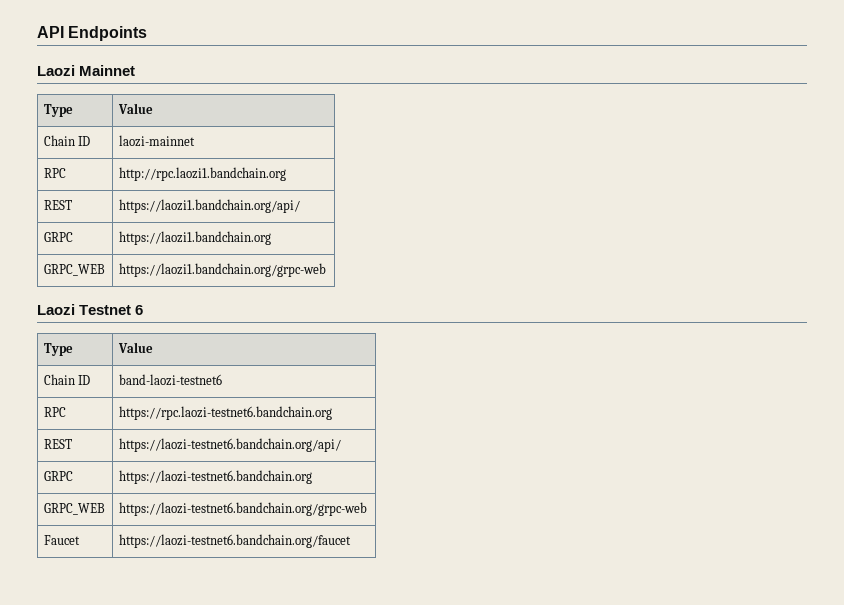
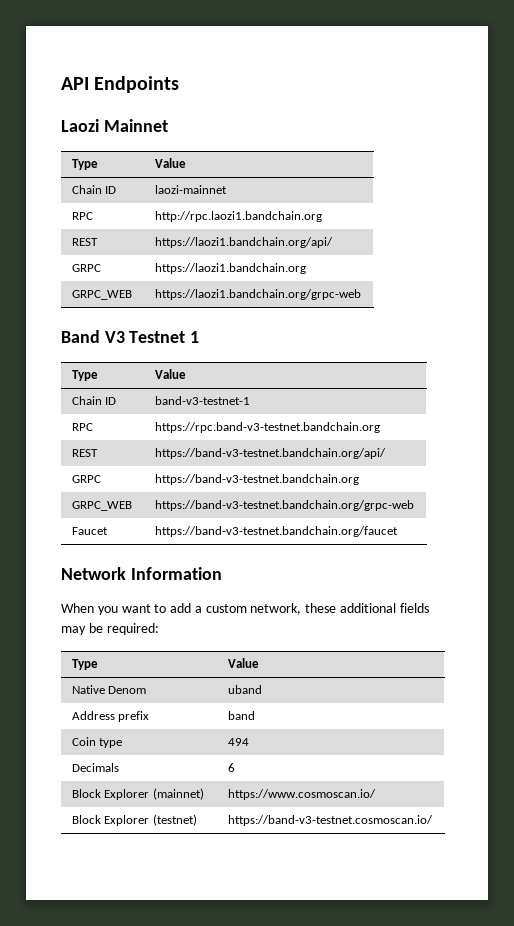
- Laozi Testnet 6
+ Band V3 Testnet 1
  Type | Value
- Chain ID | band-laozi-testnet6
- RPC | https://rpc.laozi-testnet6.bandchain.org
- REST | https://laozi-testnet6.bandchain.org/api/
- GRPC | https://laozi-testnet6.bandchain.org
- GRPC_WEB | https://laozi-testnet6.bandchain.org/grpc-web
+ Chain ID | band-v3-testnet-1
+ RPC | https://rpc.band-v3-testnet.bandchain.org
+ REST | https://band-v3-testnet.bandchain.org/api/
+ GRPC | https://band-v3-testnet.bandchain.org
+ GRPC_WEB | https://band-v3-testnet.bandchain.org/grpc-web
- Faucet | https://laozi-testnet6.bandchain.org/faucet
+ Faucet | https://band-v3-testnet.bandchain.org/faucet
+ Network Information
+ When you want to add a custom network, these additional fields may be required:
+ Type | Value
+ Native Denom | uband
+ Address prefix | band
+ Coin type | 494
+ Decimals | 6
+ Block Explorer (mainnet) | https://www.cosmoscan.io/
+ Block Explorer (testnet) | https://band-v3-testnet.cosmoscan.io/

